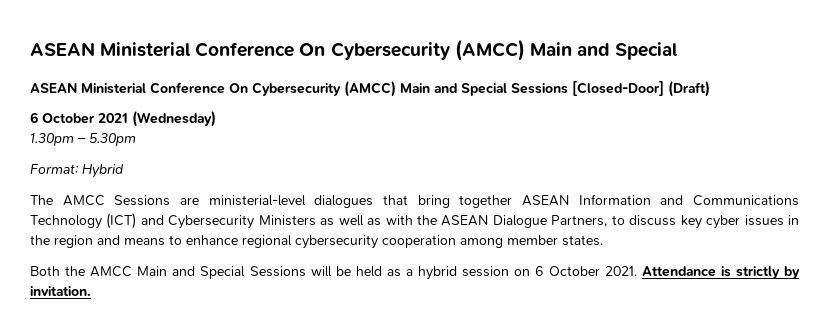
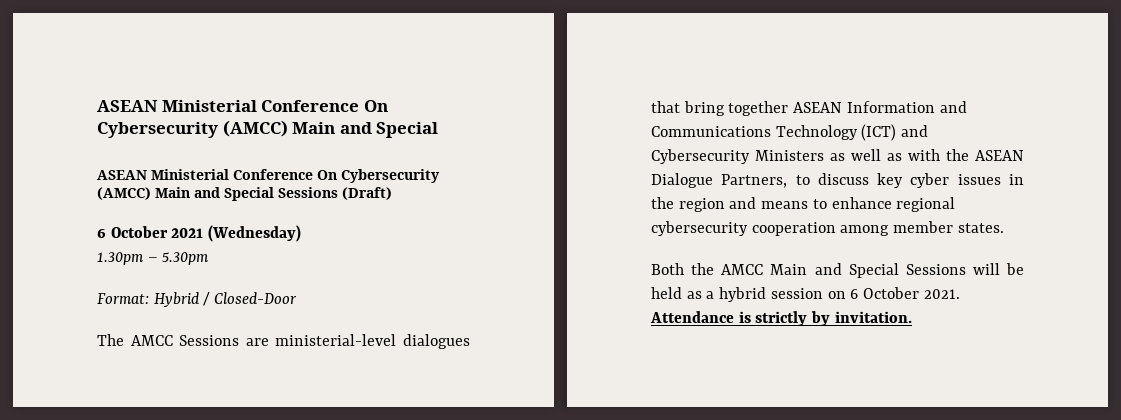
- ASEAN Ministerial Conference On Cybersecurity (AMCC) Main and Special Sessions [Closed-Door] (Draft)
+ ASEAN Ministerial Conference On Cybersecurity (AMCC) Main and Special Sessions (Draft)
- Format: Hybrid
+ Format: Hybrid / Closed-Door

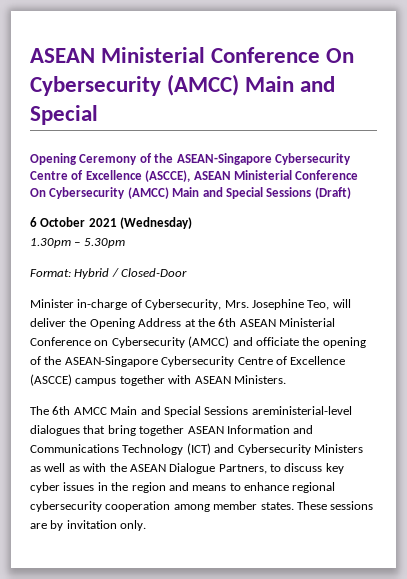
- ASEAN Ministerial Conference On Cybersecurity (AMCC) Main and Special Sessions (Draft)
+ Opening Ceremony of the ASEAN-Singapore Cybersecurity Centre of Excellence (ASCCE), ASEAN Ministerial Conference On Cybersecurity (AMCC) Main and Special Sessions (Draft)
- The AMCC Sessions are ministerial-level dialogues that bring together ASEAN Information and Communications Technology (ICT) and Cybersecurity Ministers as well as with the ASEAN Dialogue Partners, to discuss key cyber issues in the region and means to enhance regional cybersecurity cooperation among member states.
- Both the AMCC Main and Special Sessions will be held as a hybrid session on 6 October 2021. Attendance is strictly by invitation.
+ Minister in-charge of Cybersecurity, Mrs. Josephine Teo, will deliver the Opening Address at the 6th ASEAN Ministerial Conference on Cybersecurity (AMCC) and officiate the opening of the ASEAN-Singapore Cybersecurity Centre of Excellence (ASCCE) campus together with ASEAN Ministers.
+ The 6th AMCC Main and Special Sessions areministerial-level dialogues that bring together ASEAN Information and Communications Technology (ICT) and Cybersecurity Ministers as well as with the ASEAN Dialogue Partners, to discuss key cyber issues in the region and means to enhance regional cybersecurity cooperation among member states. These sessions are by invitation only.

